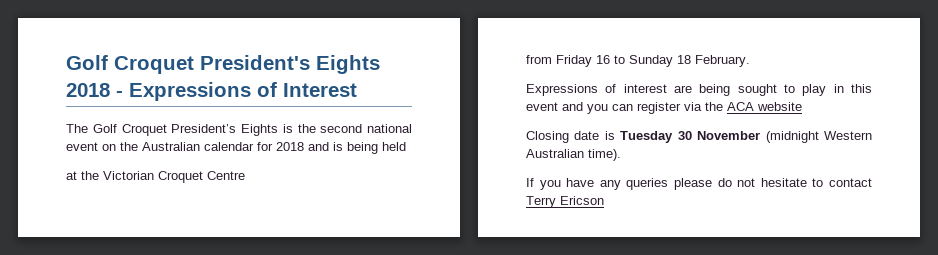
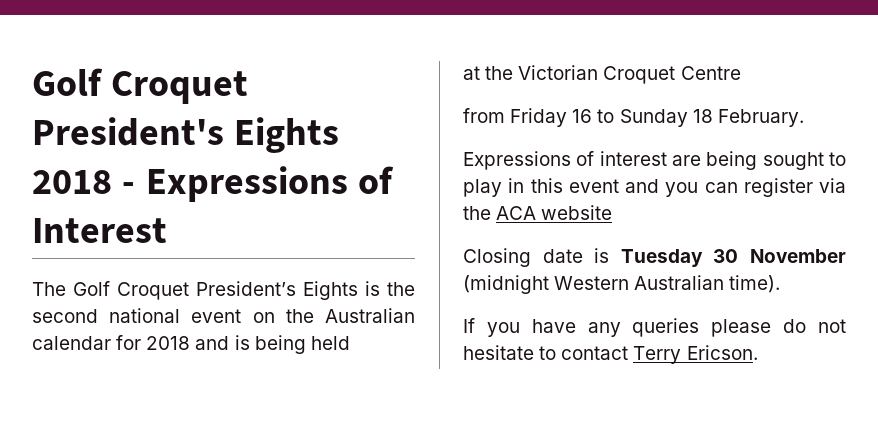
- If you have any queries please do not hesitate to contact Terry Ericson
+ If you have any queries please do not hesitate to contact Terry Ericson.

